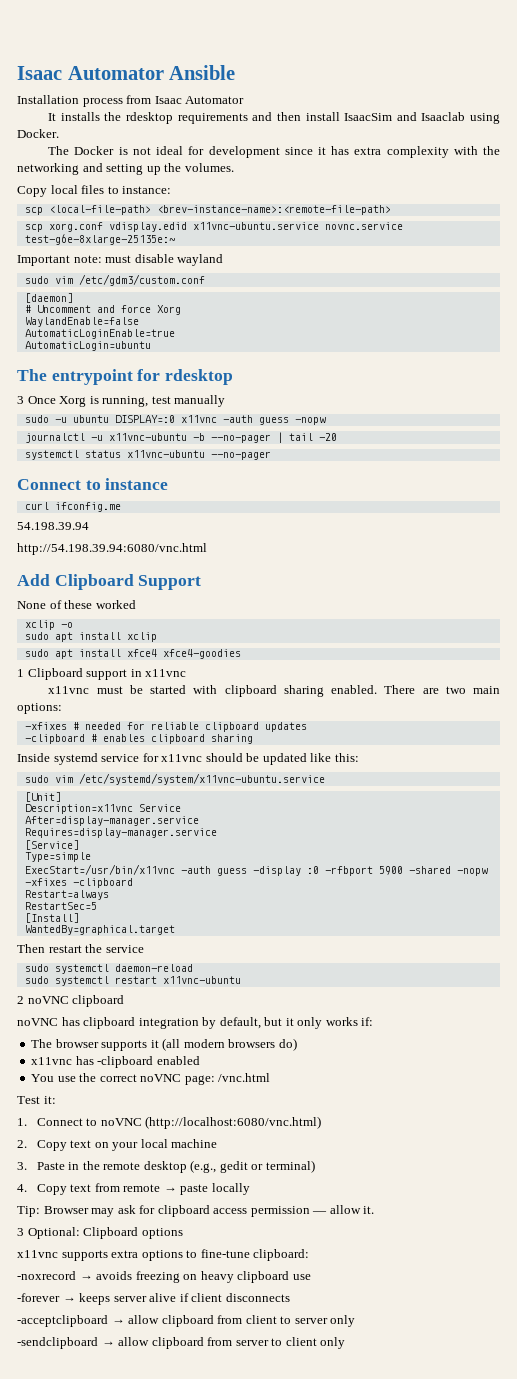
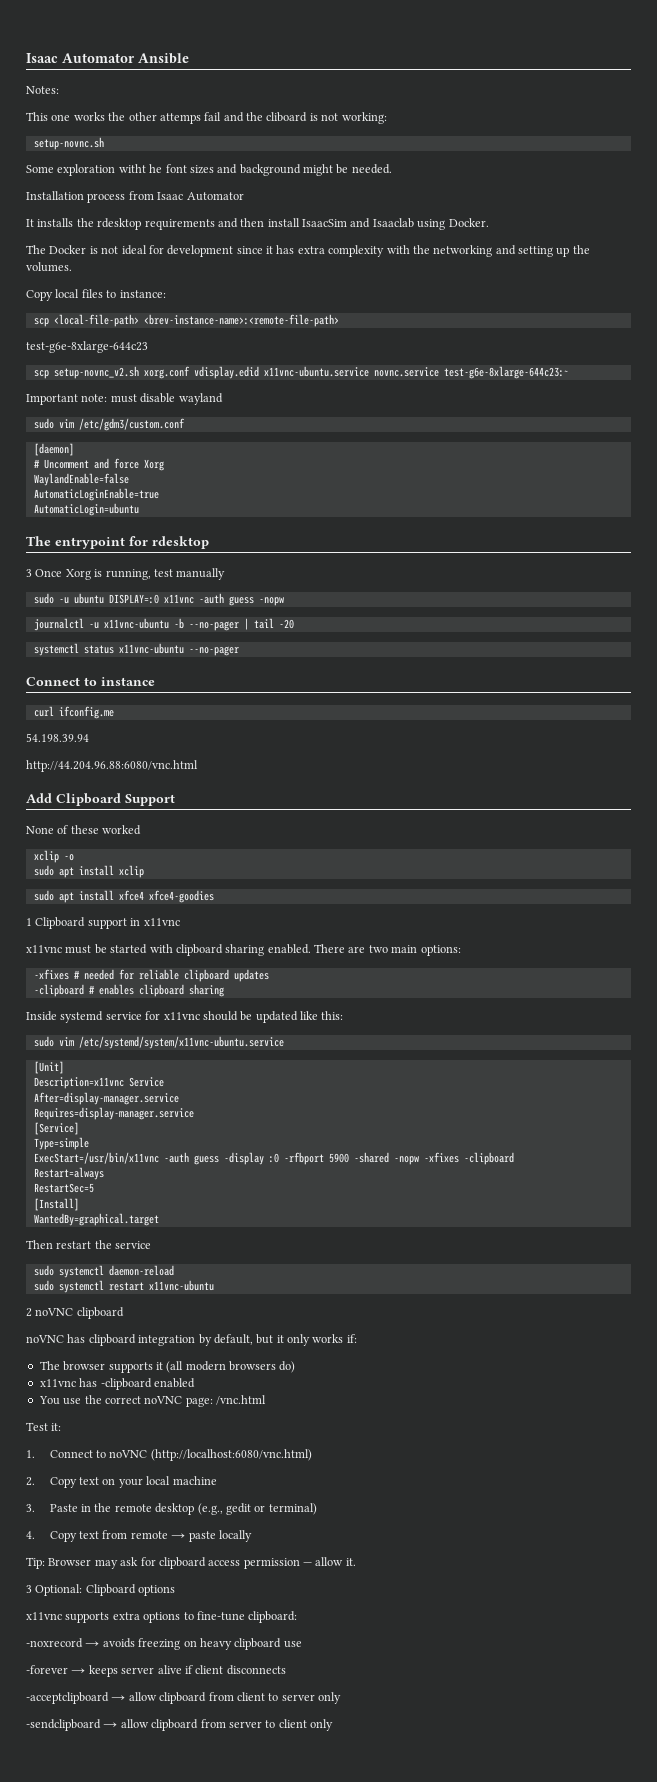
+ Notes:
+ This one works the other attemps fail and the cliboard is not working:
+ setup-novnc.sh
+ Some exploration witht he font sizes and background might be needed.
- scp xorg.conf vdisplay.edid x11vnc-ubuntu.service novnc.service test-g6e-8xlarge-25135e:~
+ test-g6e-8xlarge-644c23
+ scp setup-novnc_v2.sh xorg.conf vdisplay.edid x11vnc-ubuntu.service novnc.service test-g6e-8xlarge-644c23:~
- http://54.198.39.94:6080/vnc.html
+ http://44.204.96.88:6080/vnc.html

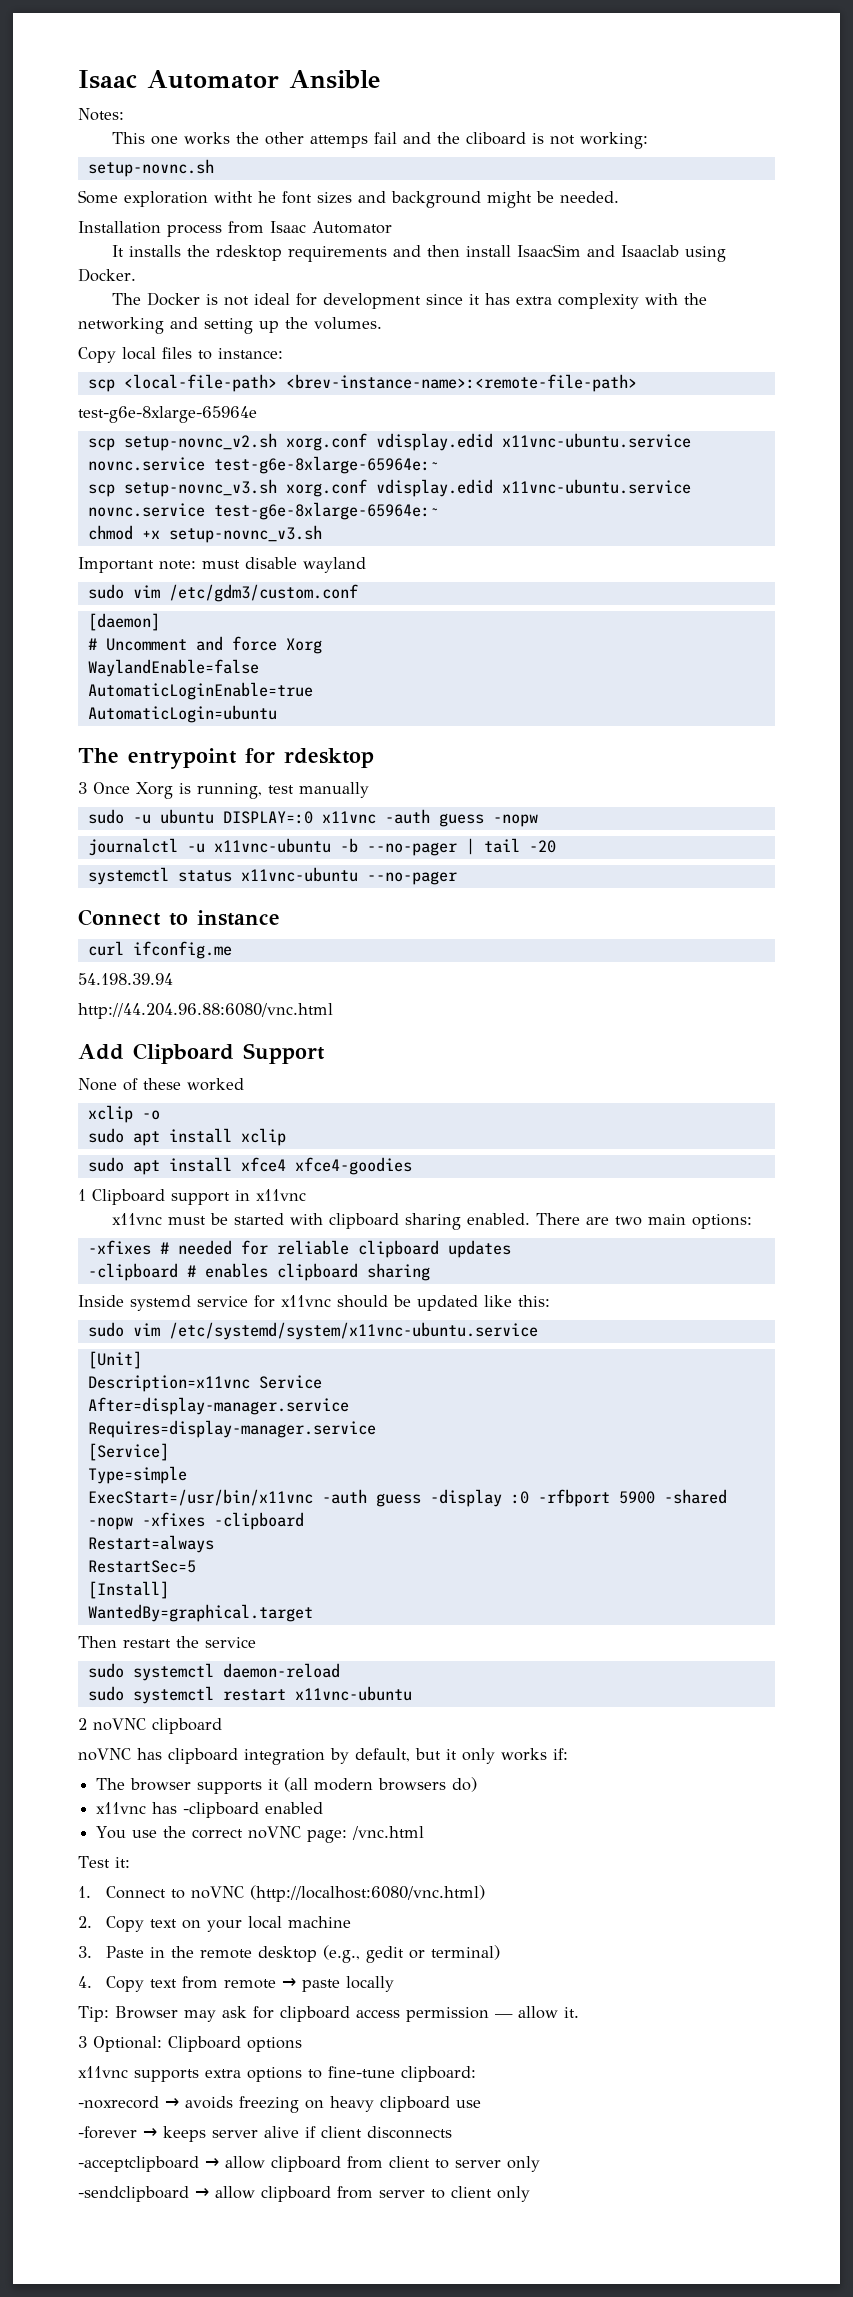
- test-g6e-8xlarge-644c23
+ test-g6e-8xlarge-65964e
- scp setup-novnc_v2.sh xorg.conf vdisplay.edid x11vnc-ubuntu.service novnc.service test-g6e-8xlarge-644c23:~
+ scp setup-novnc_v2.sh xorg.conf vdisplay.edid x11vnc-ubuntu.service novnc.service test-g6e-8xlarge-65964e:~
+ scp setup-novnc_v3.sh xorg.conf vdisplay.edid x11vnc-ubuntu.service novnc.service test-g6e-8xlarge-65964e:~
+ chmod +x setup-novnc_v3.sh

